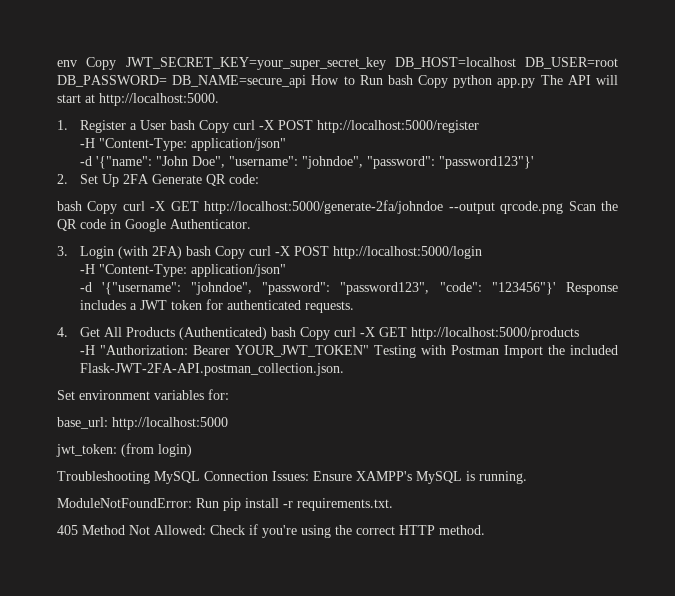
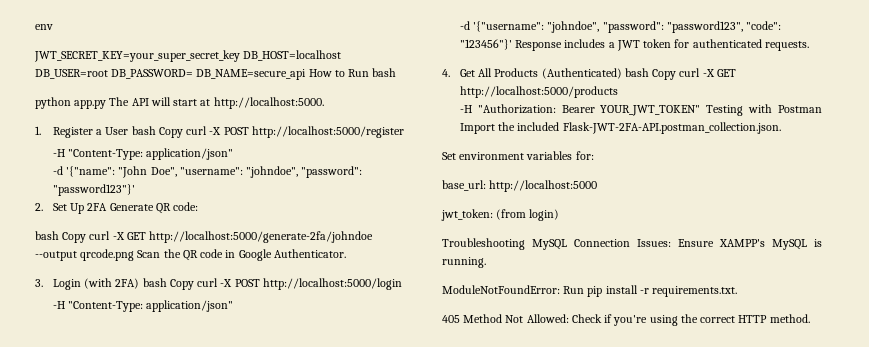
- env Copy JWT_SECRET_KEY=your_super_secret_key DB_HOST=localhost DB_USER=root DB_PASSWORD= DB_NAME=secure_api How to Run bash Copy python app.py The API will start at http://localhost:5000.
+ env
+ JWT_SECRET_KEY=your_super_secret_key DB_HOST=localhost DB_USER=root DB_PASSWORD= DB_NAME=secure_api How to Run bash
+ python app.py The API will start at http://localhost:5000.

